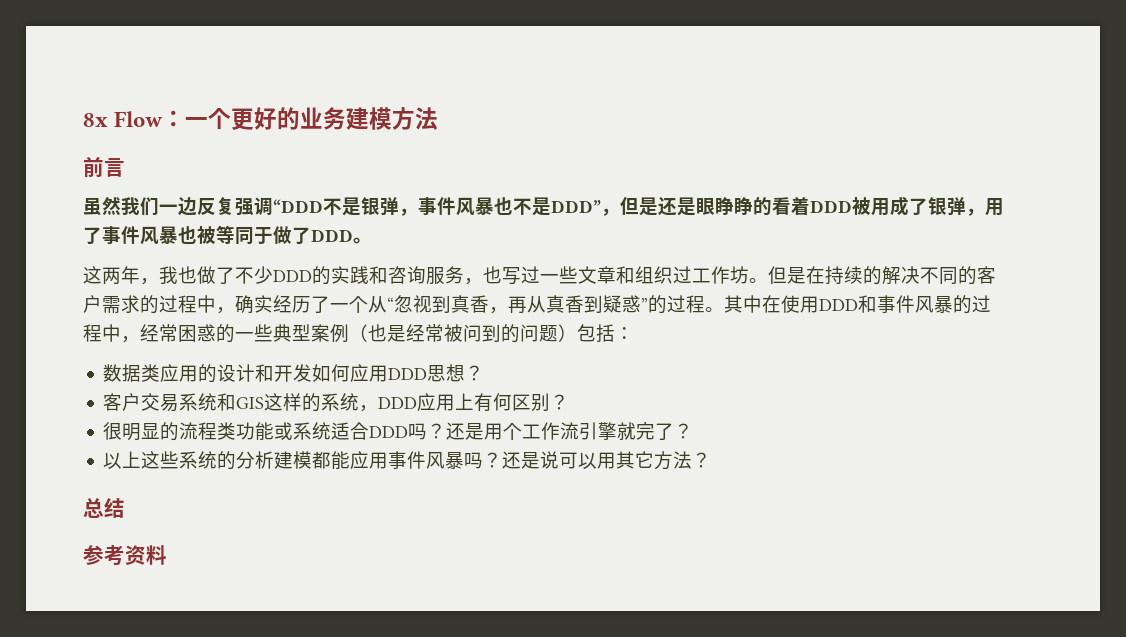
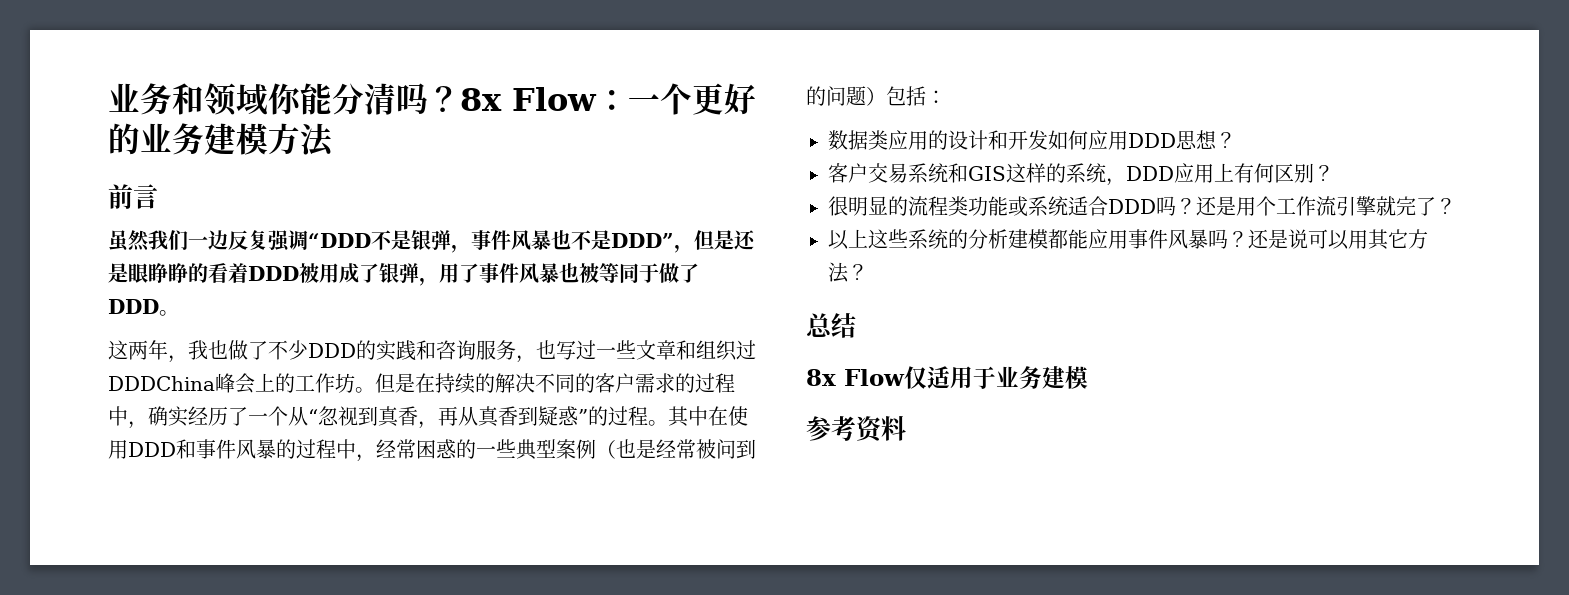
+ 业务和领域你能分清吗？
- 这两年，我也做了不少DDD的实践和咨询服务，也写过一些文章和组织过工作坊。
+ 这两年，我也做了不少DDD的实践和咨询服务，也写过一些文章和组织过DDDChina峰会上的工作坊。
+ 8x Flow仅适用于业务建模

